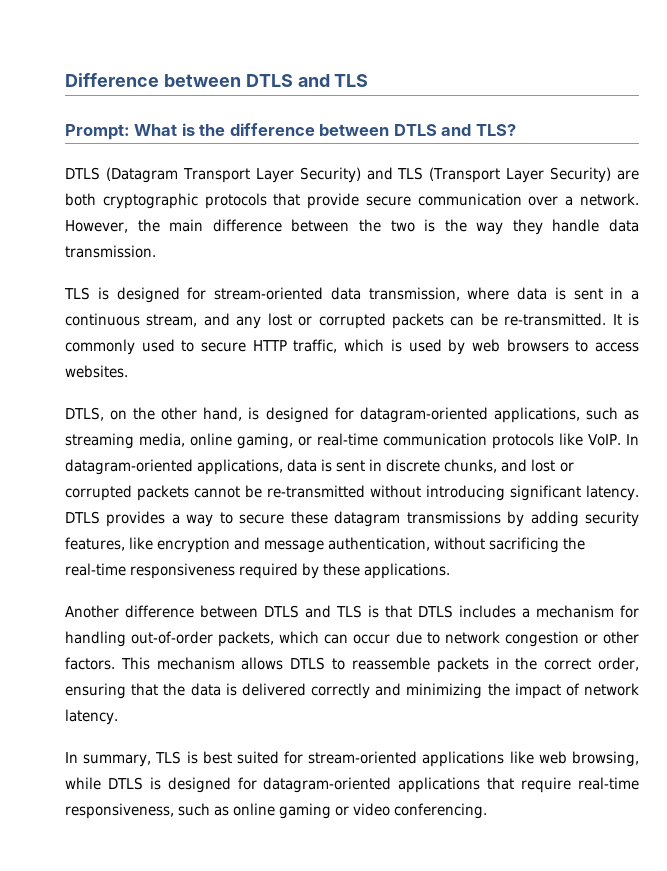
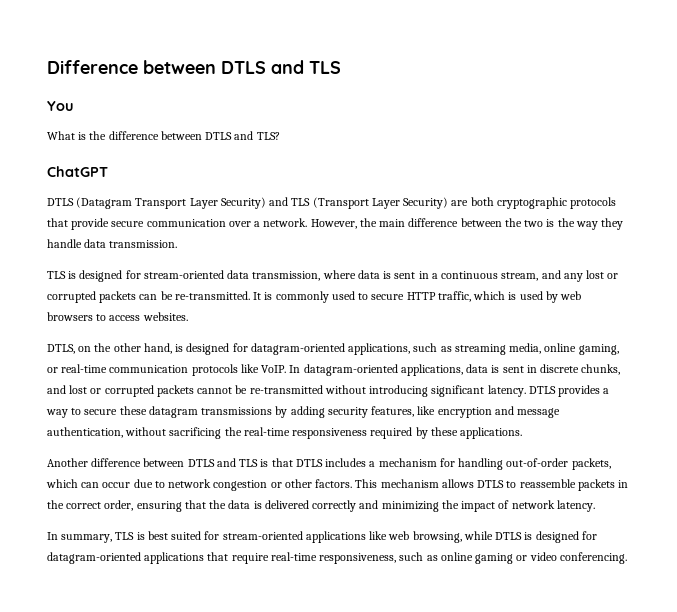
- Prompt: What is the difference between DTLS and TLS?
+ You
+ What is the difference between DTLS and TLS?
+ ChatGPT

